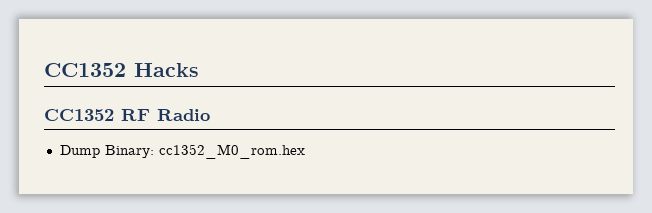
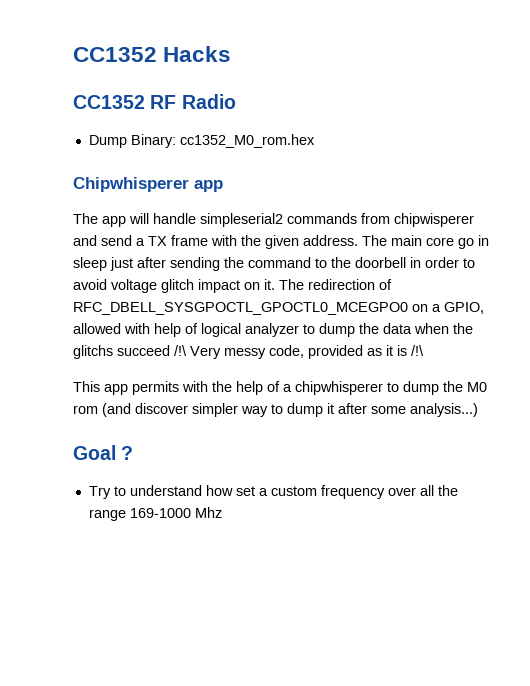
+ Chipwhisperer app
+ The app will handle simpleserial2 commands from chipwisperer and send a TX frame with the given address. The main core go in sleep just after sending the command to the doorbell in order to avoid voltage glitch impact on it. The redirection of RFC_DBELL_SYSGPOCTL_GPOCTL0_MCEGPO0 on a GPIO, allowed with help of logical analyzer to dump the data when the glitchs succeed /!\ Very messy code, provided as it is /!\
+ This app permits with the help of a chipwhisperer to dump the M0 rom (and discover simpler way to dump it after some analysis...)
+ Goal ?
+ Try to understand how set a custom frequency over all the range 169-1000 Mhz

